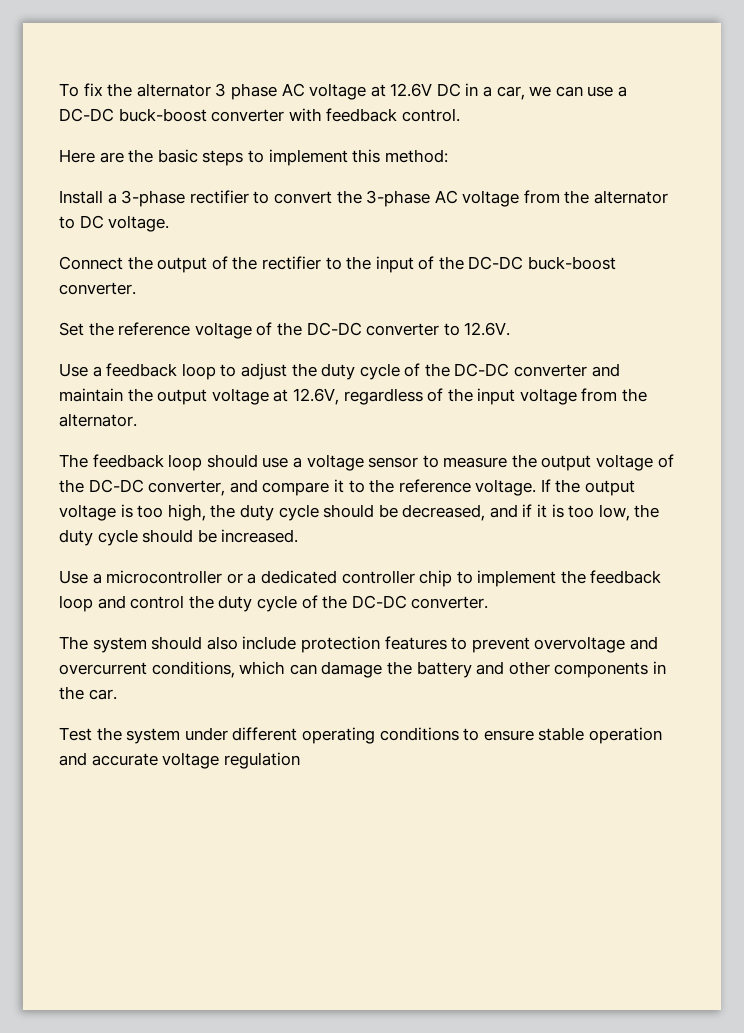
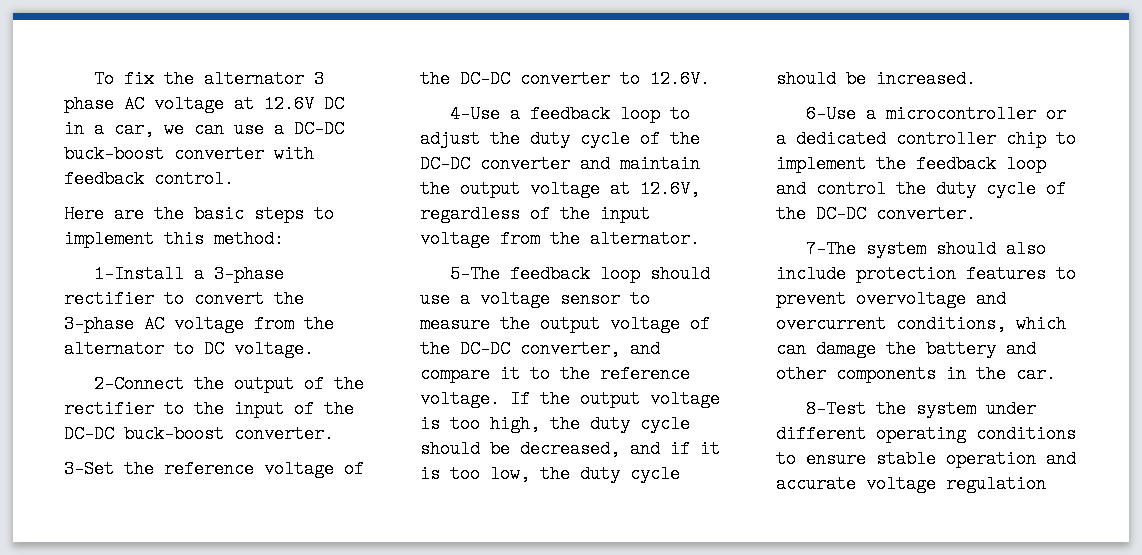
- Install a 3-phase rectifier to convert the 3-phase AC voltage from the alternator to DC voltage.
+ 1-Install a 3-phase rectifier to convert the 3-phase AC voltage from the alternator to DC voltage.
- Connect the output of the rectifier to the input of the DC-DC buck-boost converter.
+ 2-Connect the output of the rectifier to the input of the DC-DC buck-boost converter.
- Set the reference voltage of the DC-DC converter to 12.6V.
+ 3-Set the reference voltage of the DC-DC converter to 12.6V.
- Use a feedback loop to adjust the duty cycle of the DC-DC converter and maintain the output voltage at 12.6V, regardless of the input voltage from the alternator.
+ 4-Use a feedback loop to adjust the duty cycle of the DC-DC converter and maintain the output voltage at 12.6V, regardless of the input voltage from the alternator.
- The feedback loop should use a voltage sensor to measure the output voltage of the DC-DC converter, and compare it to the reference voltage.
+ 5-The feedback loop should use a voltage sensor to measure the output voltage of the DC-DC converter, and compare it to the reference voltage.
- Use a microcontroller or a dedicated controller chip to implement the feedback loop and control the duty cycle of the DC-DC converter.
+ 6-Use a microcontroller or a dedicated controller chip to implement the feedback loop and control the duty cycle of the DC-DC converter.
- The system should also include protection features to prevent overvoltage and overcurrent conditions, which can damage the battery and other components in the car.
+ 7-The system should also include protection features to prevent overvoltage and overcurrent conditions, which can damage the battery and other components in the car.
- Test the system under different operating conditions to ensure stable operation and accurate voltage regulation
+ 8-Test the system under different operating conditions to ensure stable operation and accurate voltage regulation

